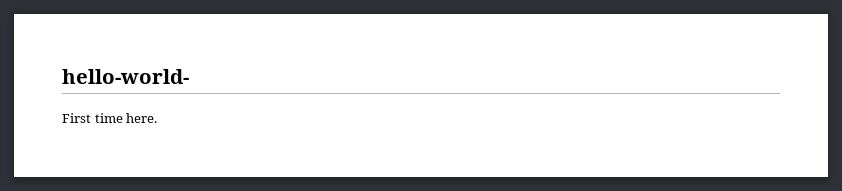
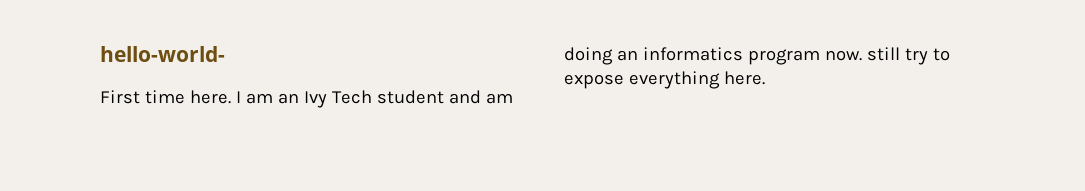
+ I am an Ivy Tech student and am doing an informatics program now. still try to expose everything here.

